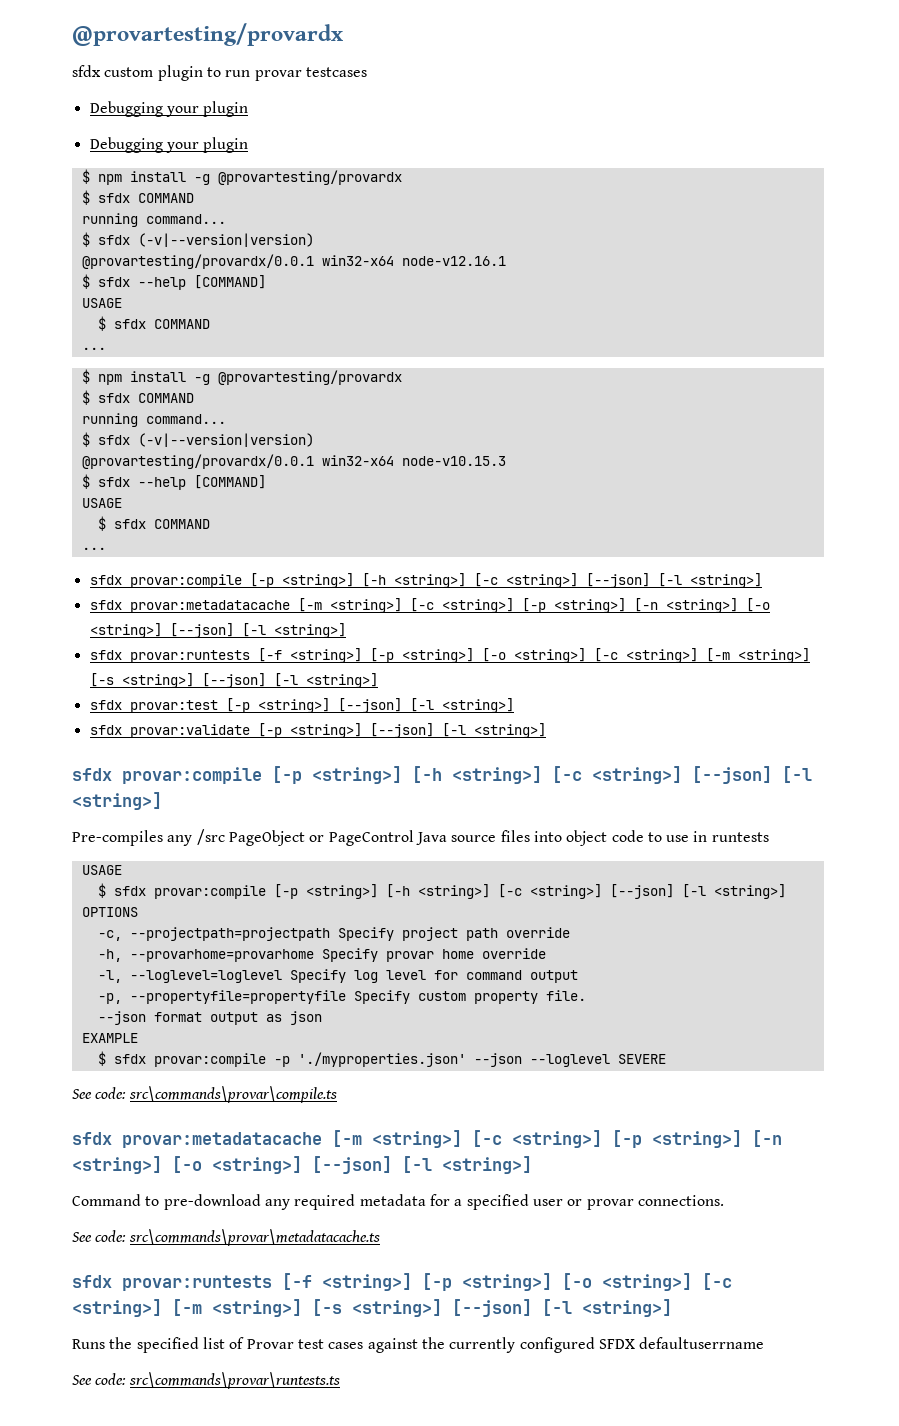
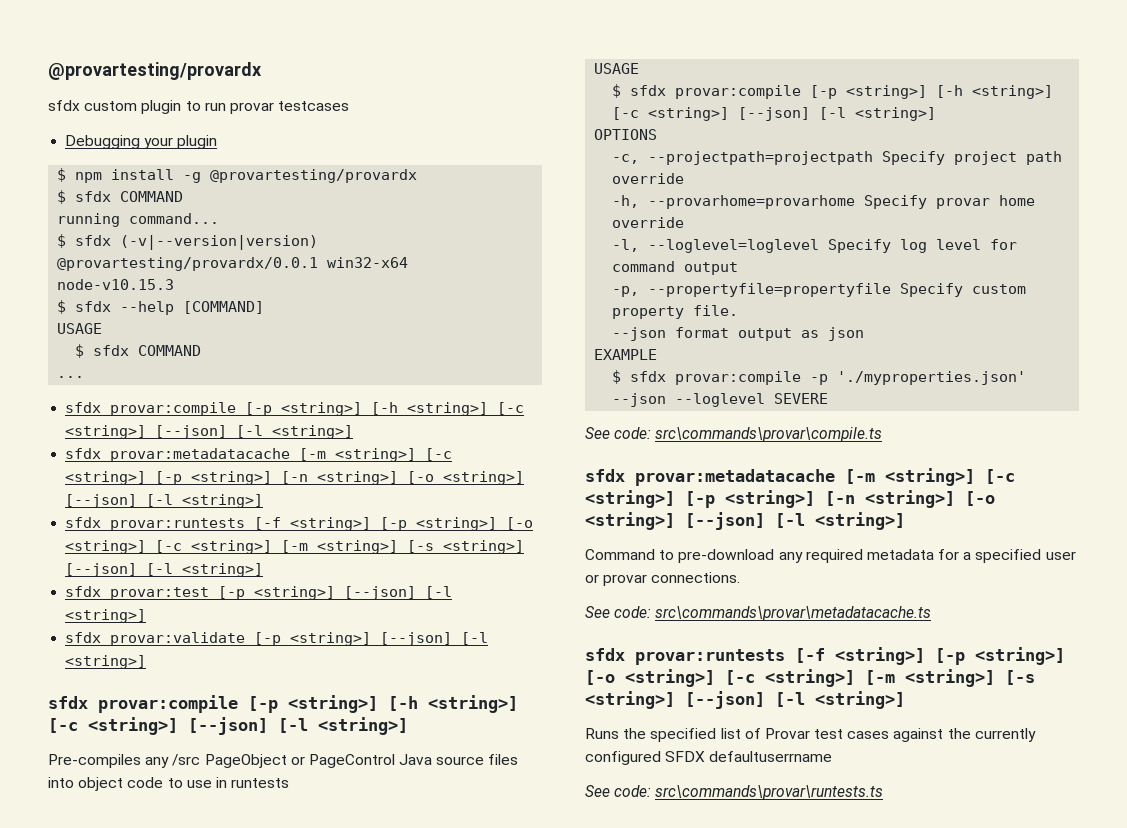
  sfdx custom plugin to run provar testcases
  Debugging your plugin
- Debugging your plugin
- $ npm install -g @provartesting/provardx
- $ sfdx COMMAND
- running command...
- $ sfdx (-v|--version|version)
- @provartesting/provardx/0.0.1 win32-x64 node-v12.16.1
- $ sfdx --help [COMMAND]
- USAGE
- $ sfdx COMMAND
- ...

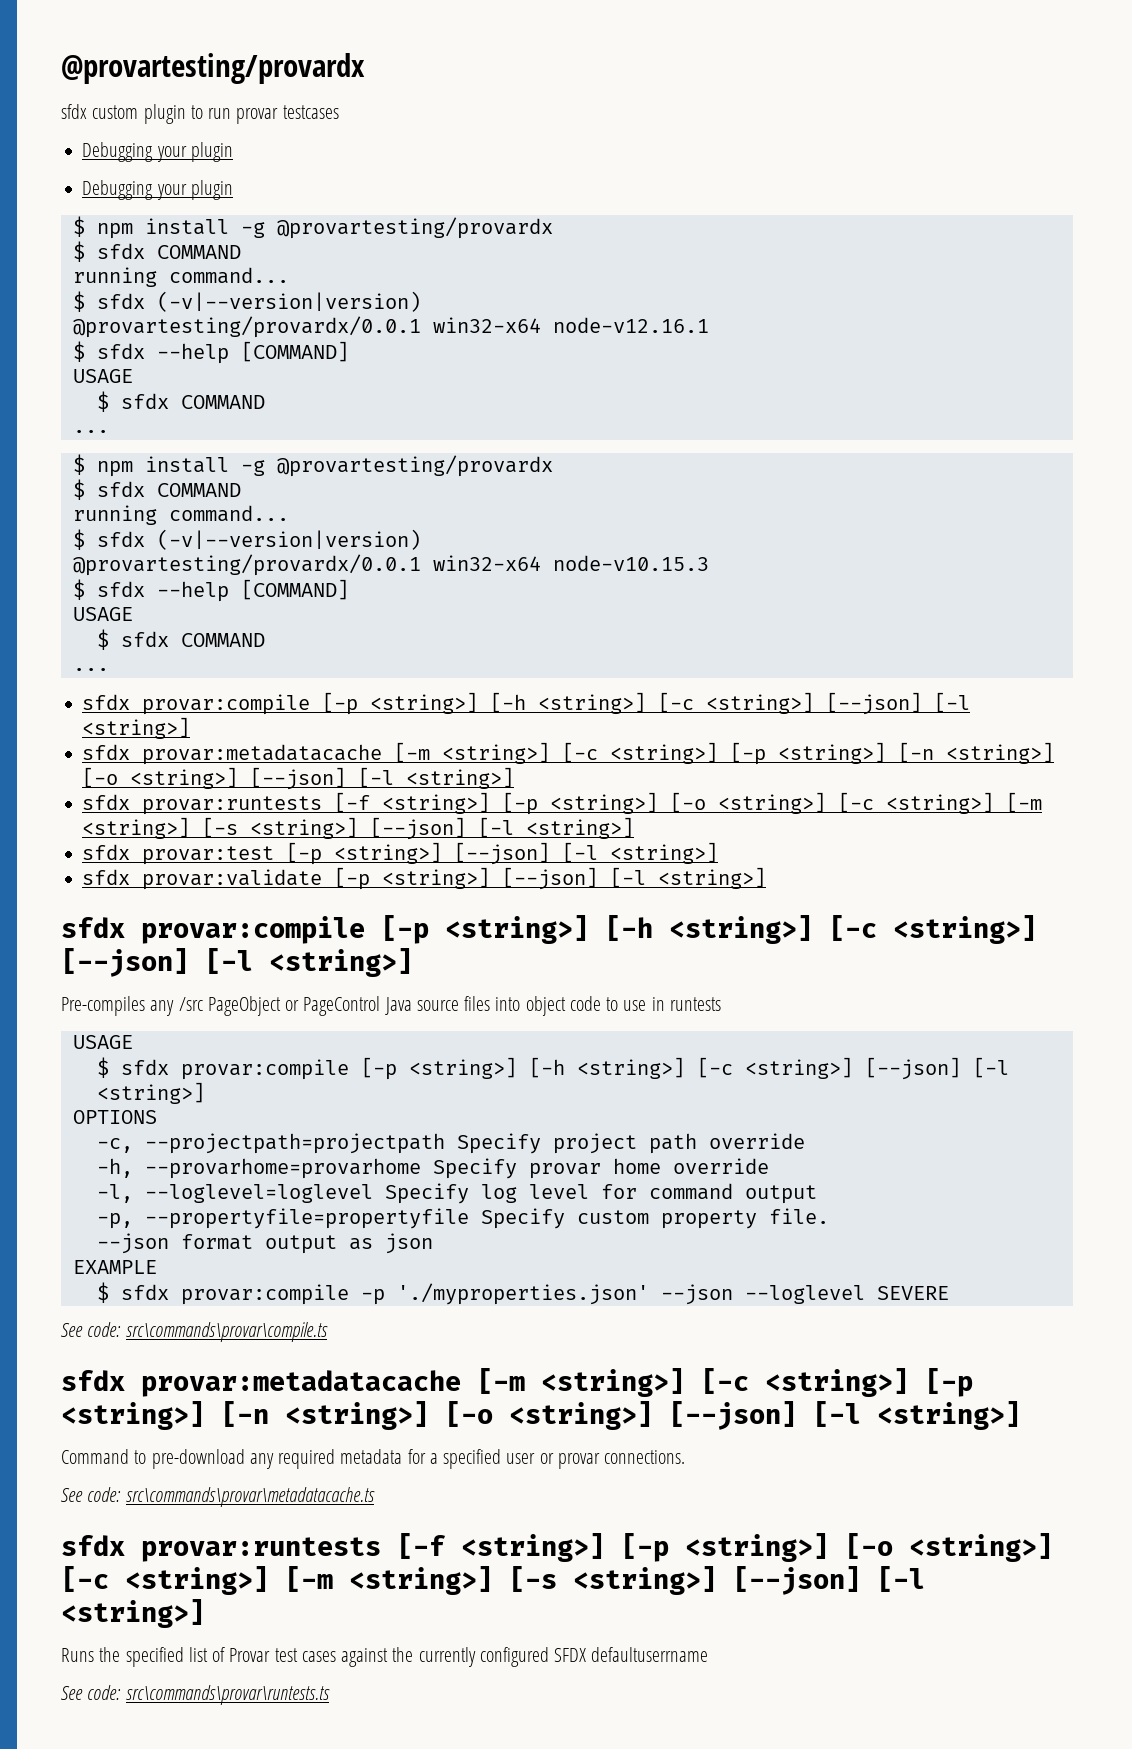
  sfdx custom plugin to run provar testcases
  Debugging your plugin
+ Debugging your plugin
+ $ npm install -g @provartesting/provardx
+ $ sfdx COMMAND
+ running command...
+ $ sfdx (-v|--version|version)
+ @provartesting/provardx/0.0.1 win32-x64 node-v12.16.1
+ $ sfdx --help [COMMAND]
+ USAGE
+ $ sfdx COMMAND
+ ...

